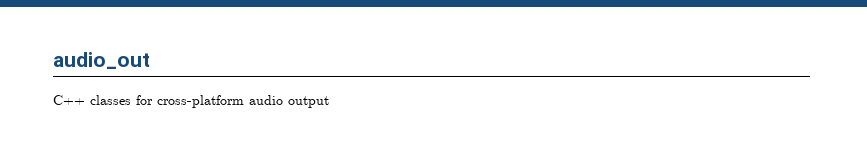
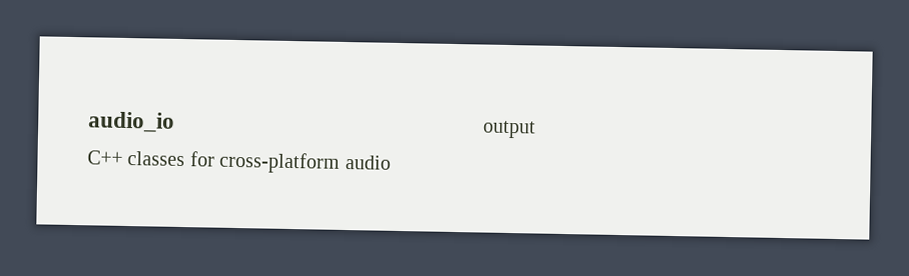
- audio_out
+ audio_io

